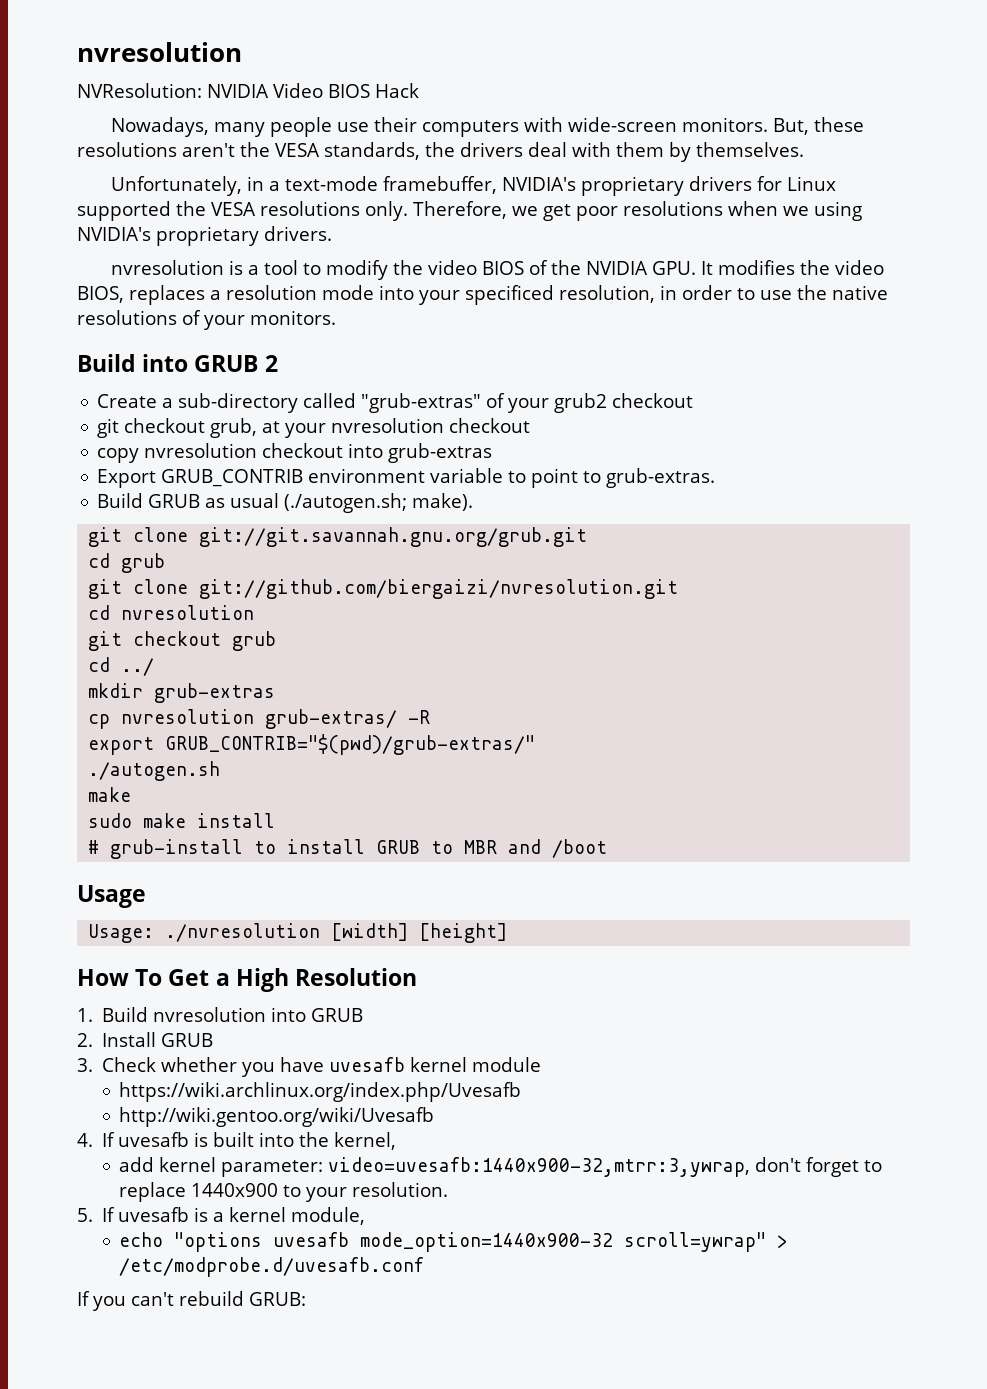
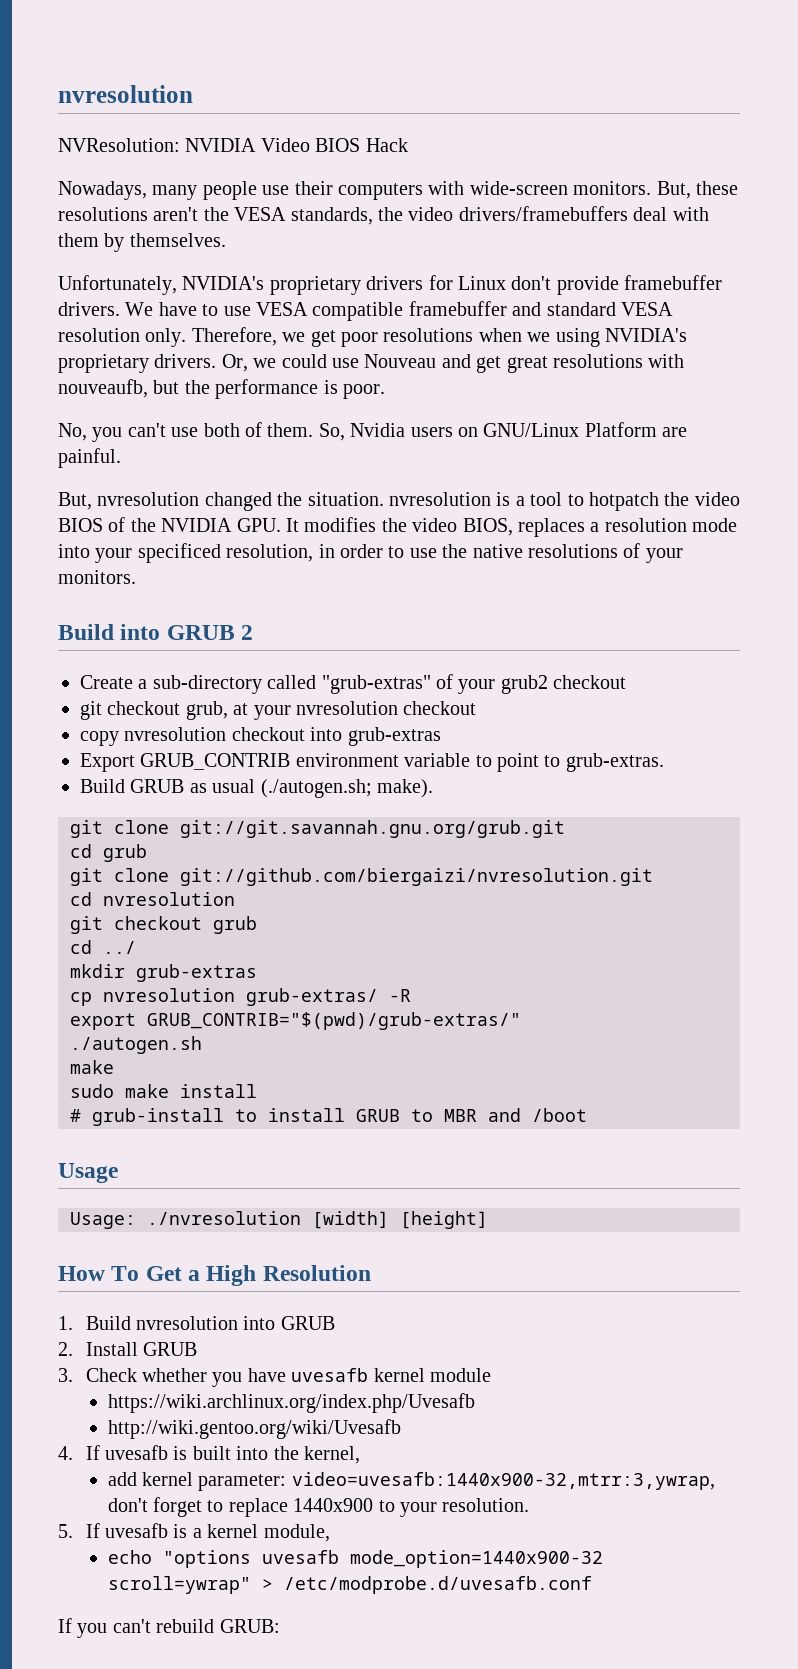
- But, these resolutions aren't the VESA standards, the drivers deal with them by themselves.
+ But, these resolutions aren't the VESA standards, the video drivers/framebuffers deal with them by themselves.
- Unfortunately, in a text-mode framebuffer, NVIDIA's proprietary drivers for Linux supported the VESA resolutions only.
+ Unfortunately, NVIDIA's proprietary drivers for Linux don't provide framebuffer drivers. We have to use VESA compatible framebuffer and standard VESA resolution only.
- Therefore, we get poor resolutions when we using NVIDIA's proprietary drivers.
- nvresolution is a tool to modify the video BIOS of the NVIDIA GPU. It modifies the video BIOS, replaces a resolution mode into your specificed resolution, in order to use the native resolutions of your monitors.
+ Therefore, we get poor resolutions when we using NVIDIA's proprietary drivers. Or, we could use Nouveau and get great resolutions with nouveaufb, but the performance is poor.
+ No, you can't use both of them. So, Nvidia users on GNU/Linux Platform are painful.
+ But, nvresolution changed the situation. nvresolution is a tool to hotpatch the video BIOS of the NVIDIA GPU. It modifies the video BIOS, replaces a resolution mode into your specificed resolution, in order to use the native resolutions of your monitors.

